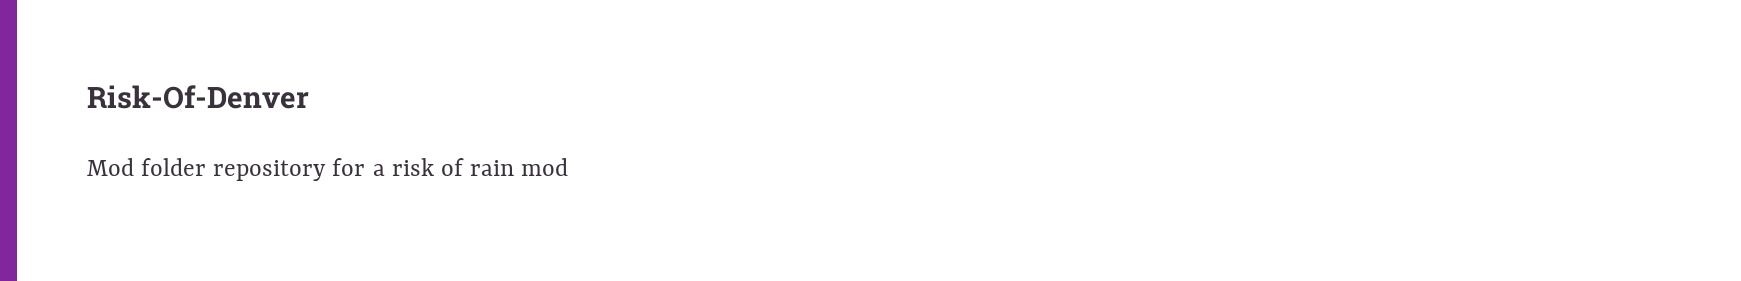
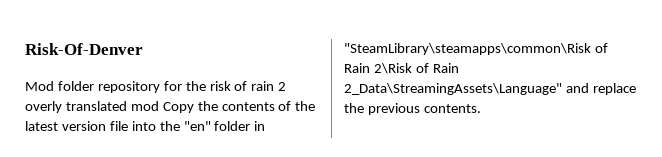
- Mod folder repository for a risk of rain mod
+ Mod folder repository for the risk of rain 2 overly translated mod Copy the contents of the latest version file into the "en" folder in "SteamLibrary\steamapps\common\Risk of Rain 2\Risk of Rain 2_Data\StreamingAssets\Language" and replace the previous contents.

